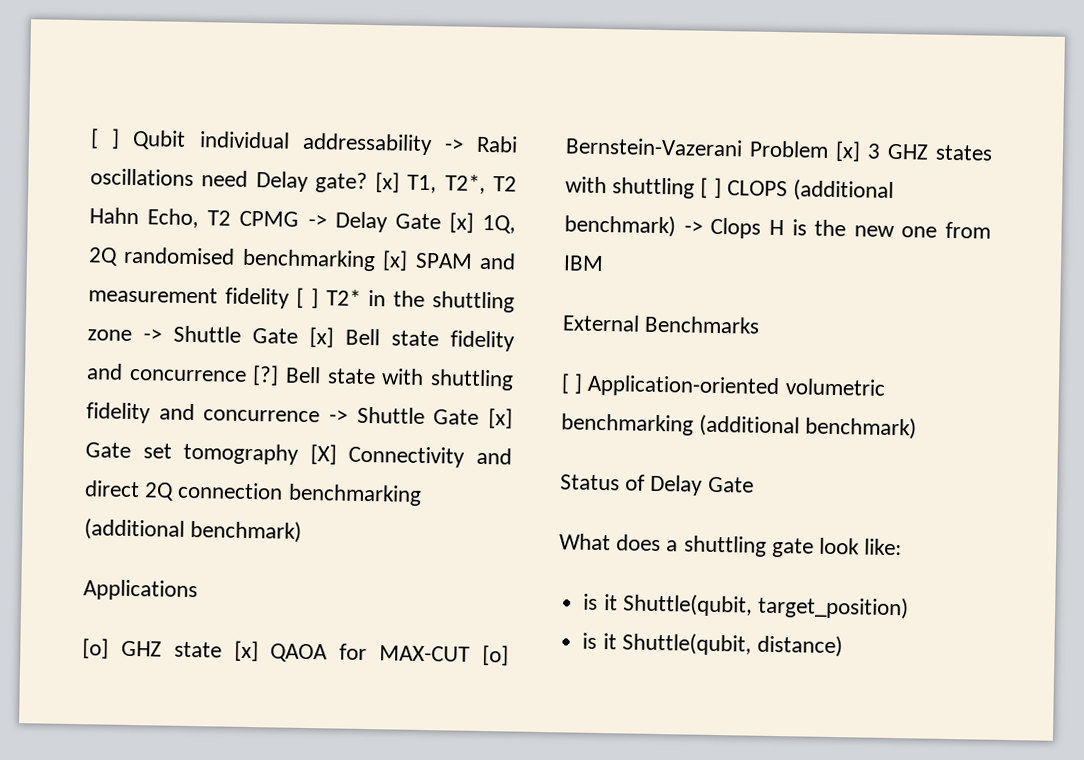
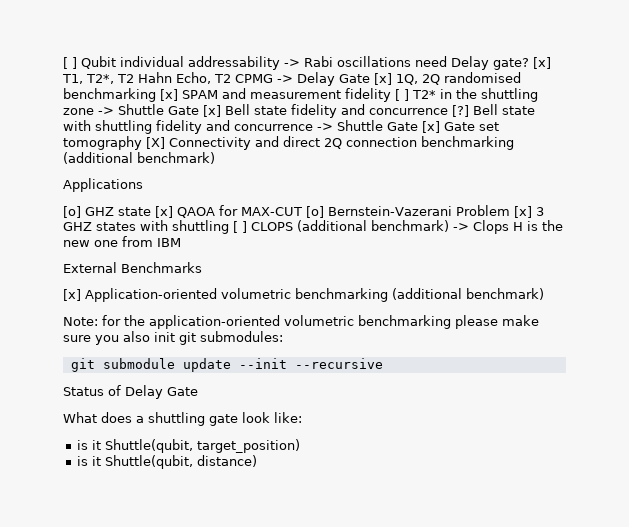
- [ ] Application-oriented volumetric benchmarking (additional benchmark)
+ [x] Application-oriented volumetric benchmarking (additional benchmark)
+ Note: for the application-oriented volumetric benchmarking please make sure you also init git submodules:
+ git submodule update --init --recursive

